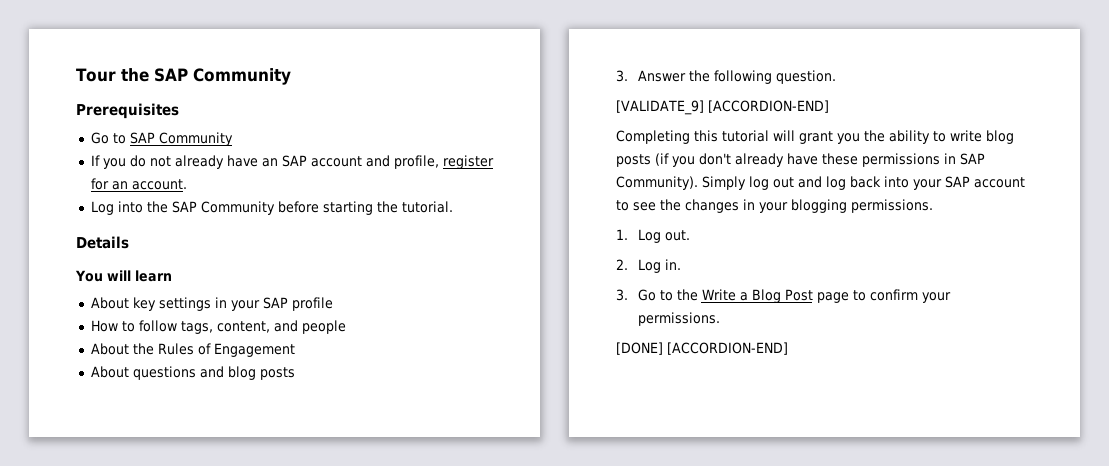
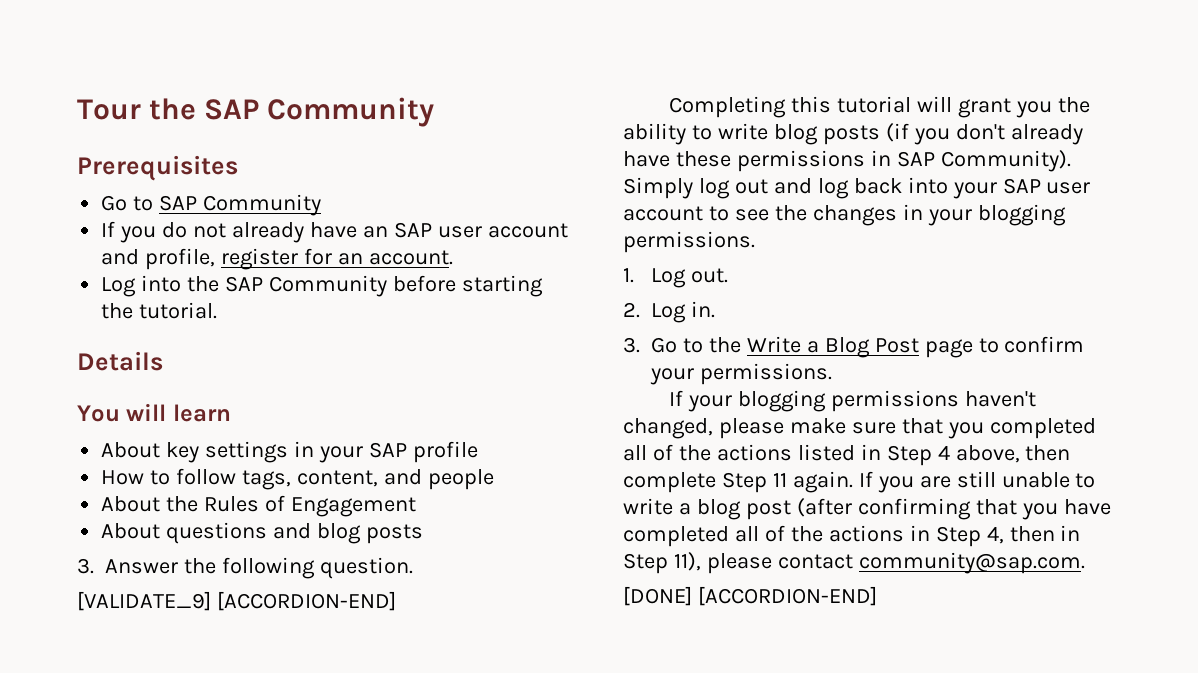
- If you do not already have an SAP account and profile, register for an account.
+ If you do not already have an SAP user account and profile, register for an account.
- Simply log out and log back into your SAP account to see the changes in your blogging permissions.
+ Simply log out and log back into your SAP user account to see the changes in your blogging permissions.
+ If your blogging permissions haven't changed, please make sure that you completed all of the actions listed in Step 4 above, then complete Step 11 again. If you are still unable to write a blog post (after confirming that you have completed all of the actions in Step 4, then in Step 11), please contact community@sap.com.

